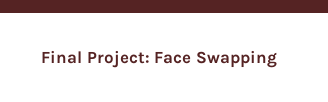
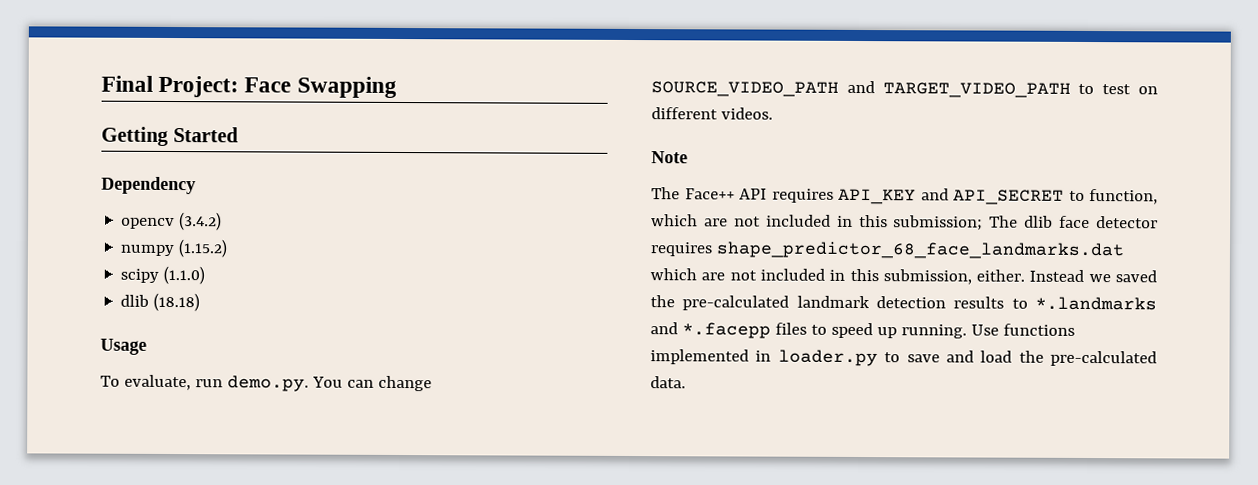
+ Getting Started
+ Dependency
+ opencv (3.4.2)
+ numpy (1.15.2)
+ scipy (1.1.0)
+ dlib (18.18)
+ Usage
+ To evaluate, run demo.py. You can change SOURCE_VIDEO_PATH and TARGET_VIDEO_PATH to test on different videos.
+ Note
+ The Face++ API requires API_KEY and API_SECRET to function, which are not included in this submission; The dlib face detector requires shape_predictor_68_face_landmarks.dat which are not included in this submission, either. Instead we saved the pre-calculated landmark detection results to *.landmarks and *.facepp files to speed up running. Use functions implemented in loader.py to save and load the pre-calculated data.

